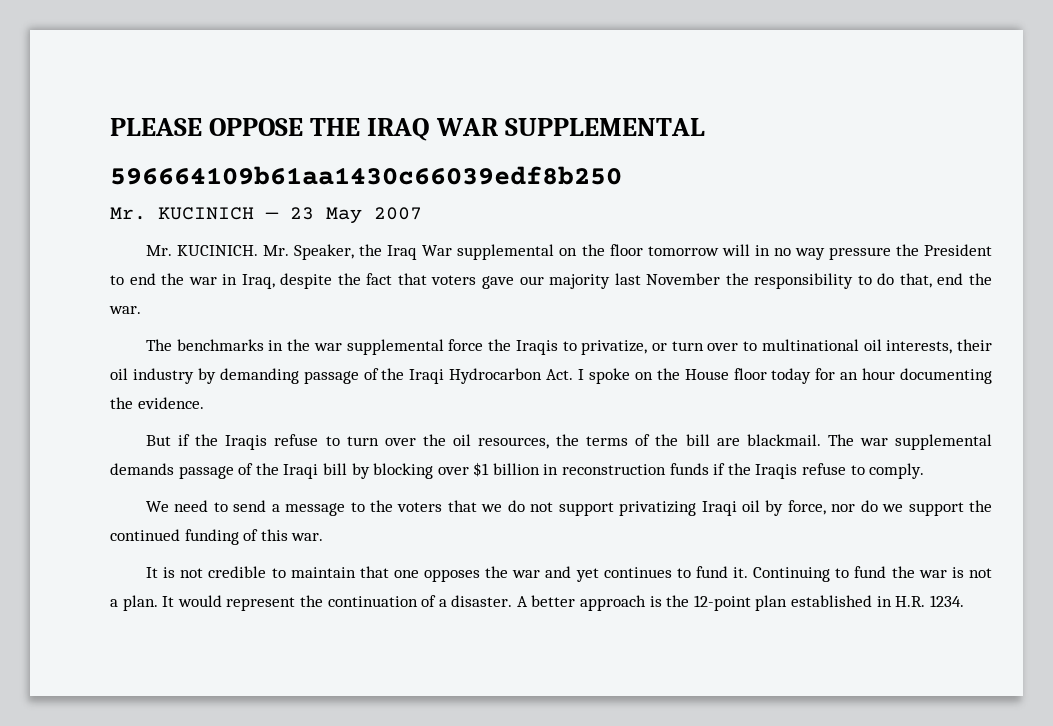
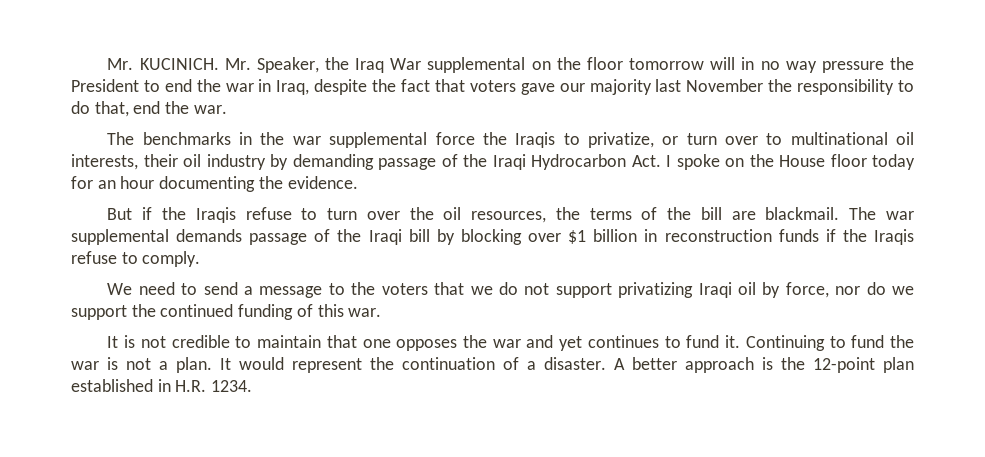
- PLEASE OPPOSE THE IRAQ WAR SUPPLEMENTAL
- 596664109b61aa1430c66039edf8b250
- Mr. KUCINICH — 23 May 2007

